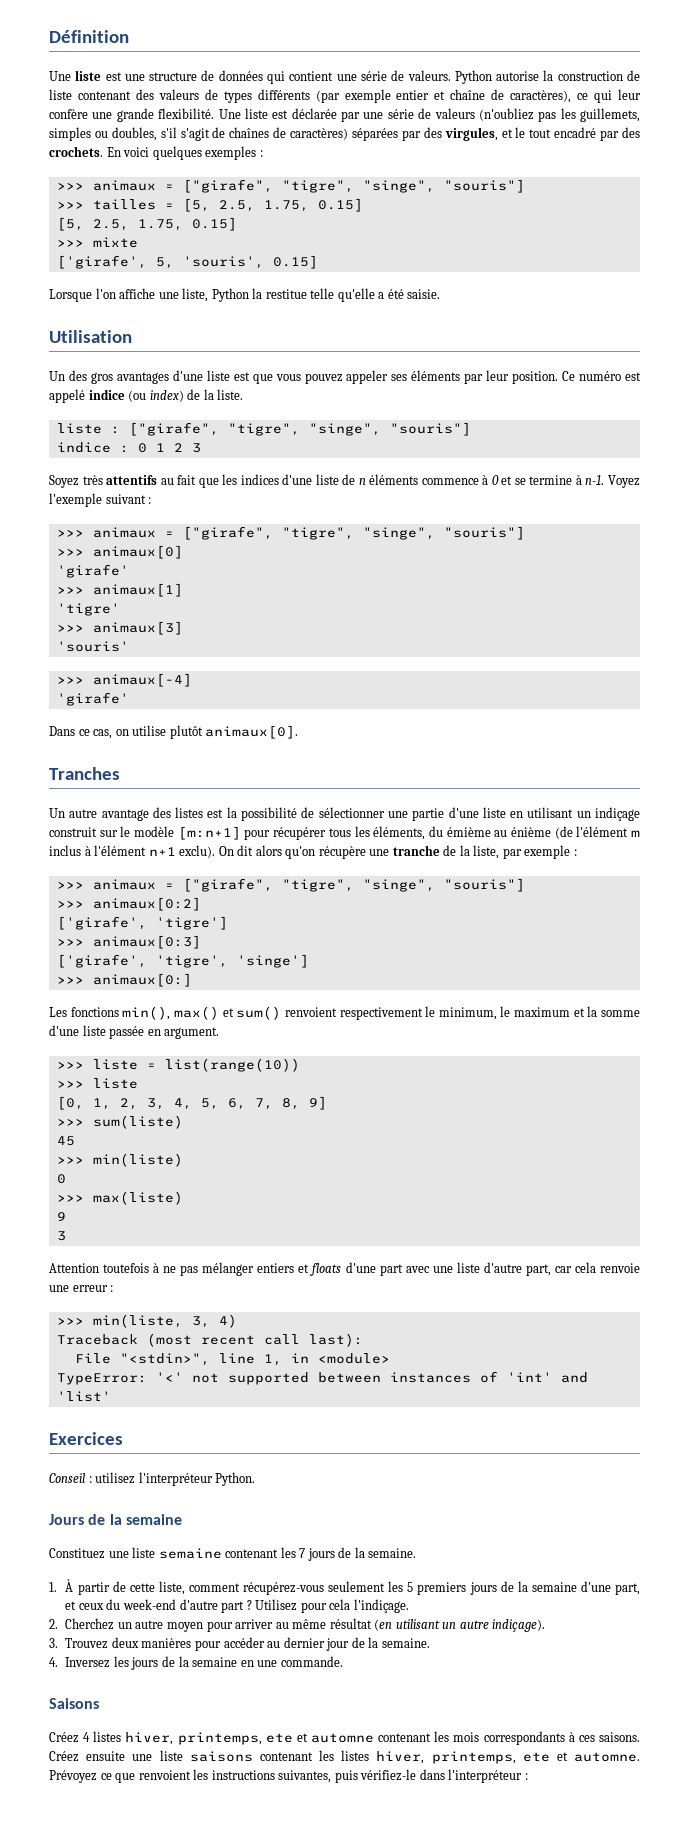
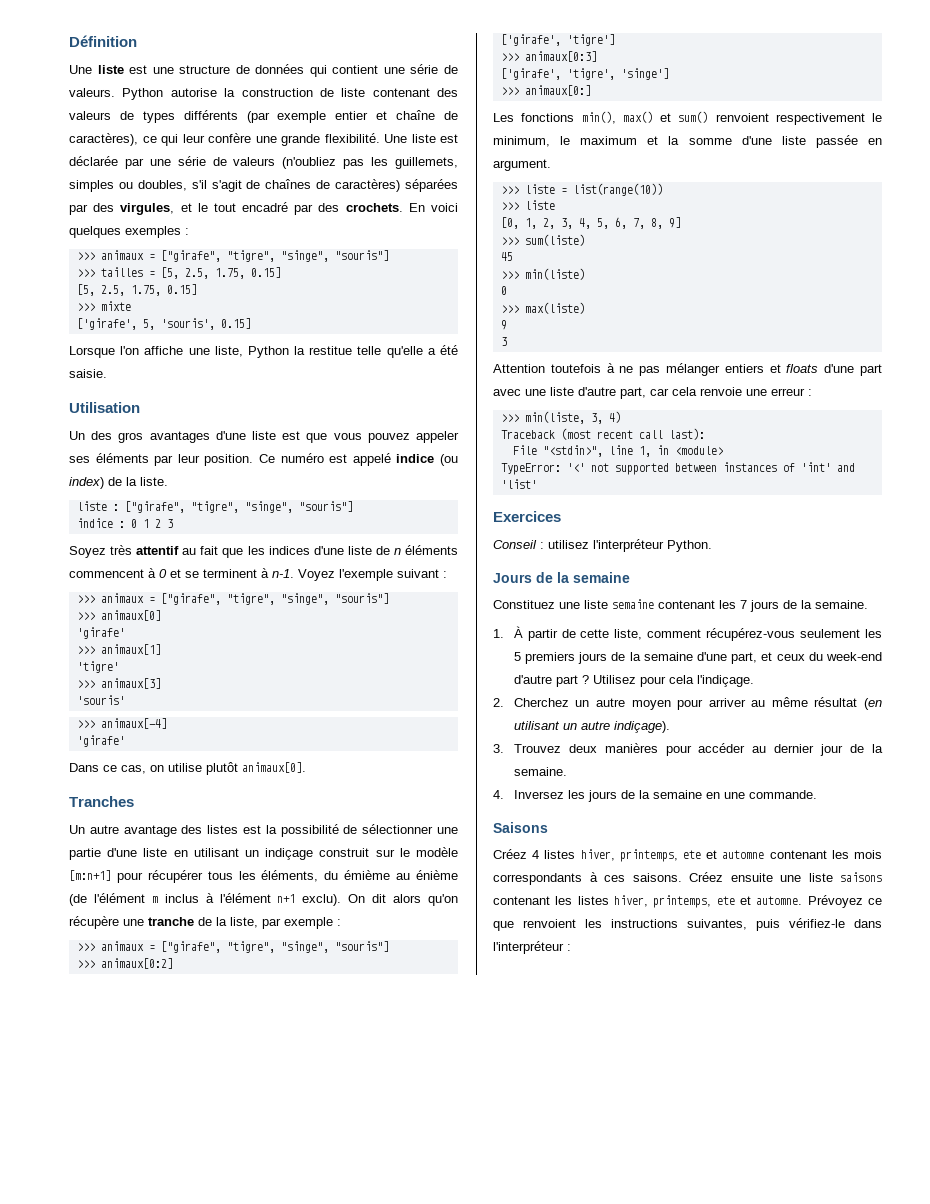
- Soyez très attentifs au fait que les indices d'une liste de n éléments commence à 0 et se termine à n-1.
+ Soyez très attentif au fait que les indices d'une liste de n éléments commencent à 0 et se terminent à n-1.

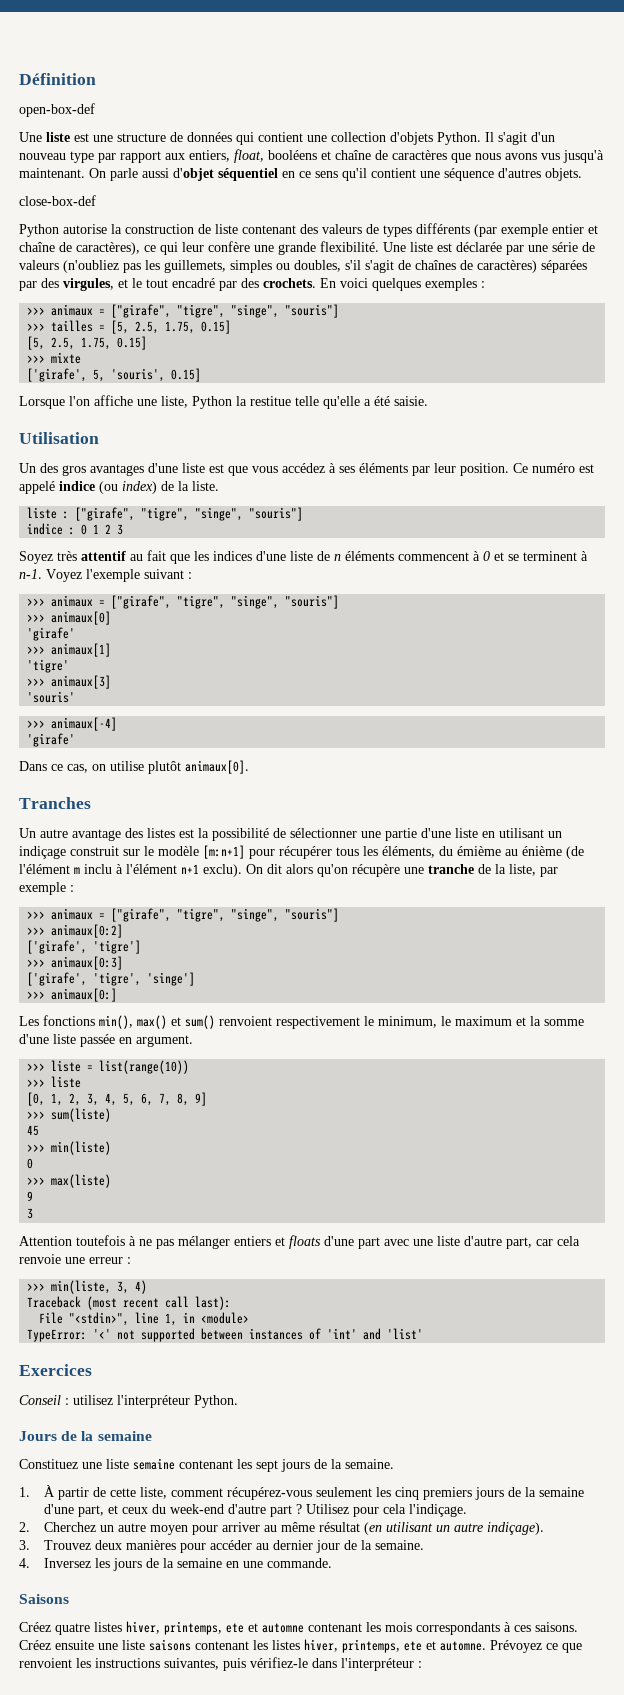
+ open-box-def
- Une liste est une structure de données qui contient une série de valeurs. Python autorise la construction de liste contenant des valeurs de types différents (par exemple entier et chaîne de caractères), ce qui leur confère une grande flexibilité.
+ Une liste est une structure de données qui contient une collection d'objets Python. Il s'agit d'un nouveau type par rapport aux entiers, float, booléens et chaîne de caractères que nous avons vus jusqu'à maintenant. On parle aussi d'objet séquentiel en ce sens qu'il contient une séquence d'autres objets.
+ close-box-def
+ Python autorise la construction de liste contenant des valeurs de types différents (par exemple entier et chaîne de caractères), ce qui leur confère une grande flexibilité.
- Un des gros avantages d'une liste est que vous pouvez appeler ses éléments par leur position.
+ Un des gros avantages d'une liste est que vous accédez à ses éléments par leur position.
- Un autre avantage des listes est la possibilité de sélectionner une partie d'une liste en utilisant un indiçage construit sur le modèle [m:n+1] pour récupérer tous les éléments, du émième au énième (de l'élément m inclus à l'élément n+1 exclu).
+ Un autre avantage des listes est la possibilité de sélectionner une partie d'une liste en utilisant un indiçage construit sur le modèle [m:n+1] pour récupérer tous les éléments, du émième au énième (de l'élément m inclu à l'élément n+1 exclu).
- Constituez une liste semaine contenant les 7 jours de la semaine.
+ Constituez une liste semaine contenant les sept jours de la semaine.
- 1. À partir de cette liste, comment récupérez-vous seulement les 5 premiers jours de la semaine d'une part, et ceux du week-end d'autre part ?
+ 1. À partir de cette liste, comment récupérez-vous seulement les cinq premiers jours de la semaine d'une part, et ceux du week-end d'autre part ?
- Créez 4 listes hiver, printemps, ete et automne contenant les mois correspondants à ces saisons.
+ Créez quatre listes hiver, printemps, ete et automne contenant les mois correspondants à ces saisons.

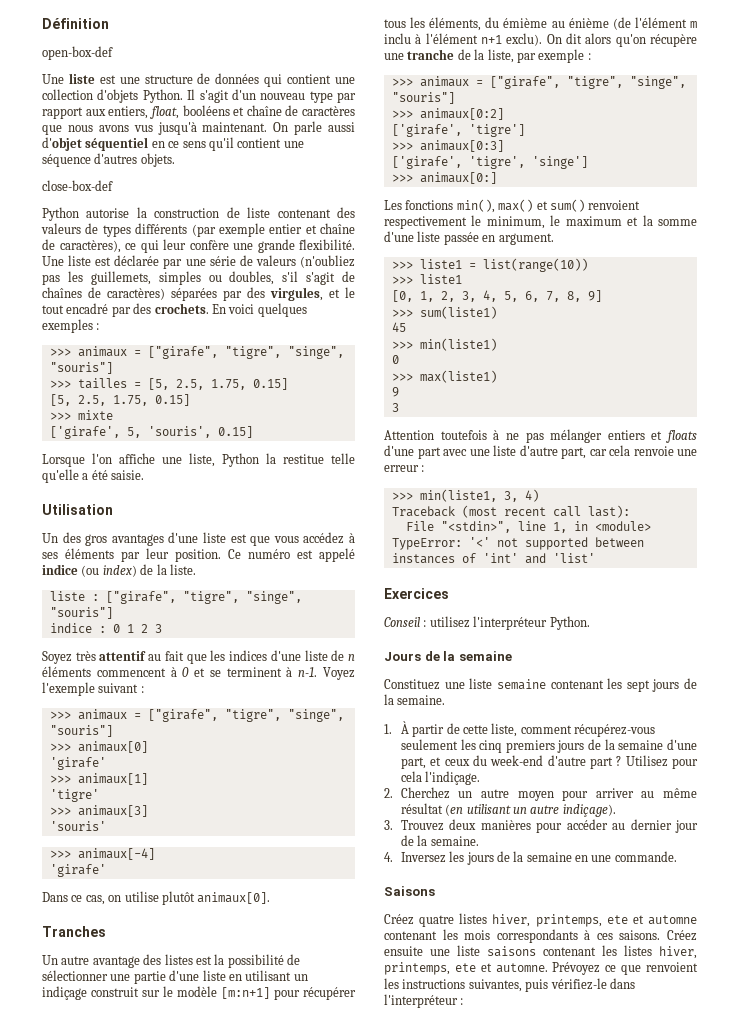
- >>> liste = list(range(10))
- >>> liste
+ >>> liste1 = list(range(10))
+ >>> liste1
- >>> sum(liste)
+ >>> sum(liste1)
- >>> min(liste)
+ >>> min(liste1)
- >>> max(liste)
+ >>> max(liste1)
- >>> min(liste, 3, 4)
+ >>> min(liste1, 3, 4)

